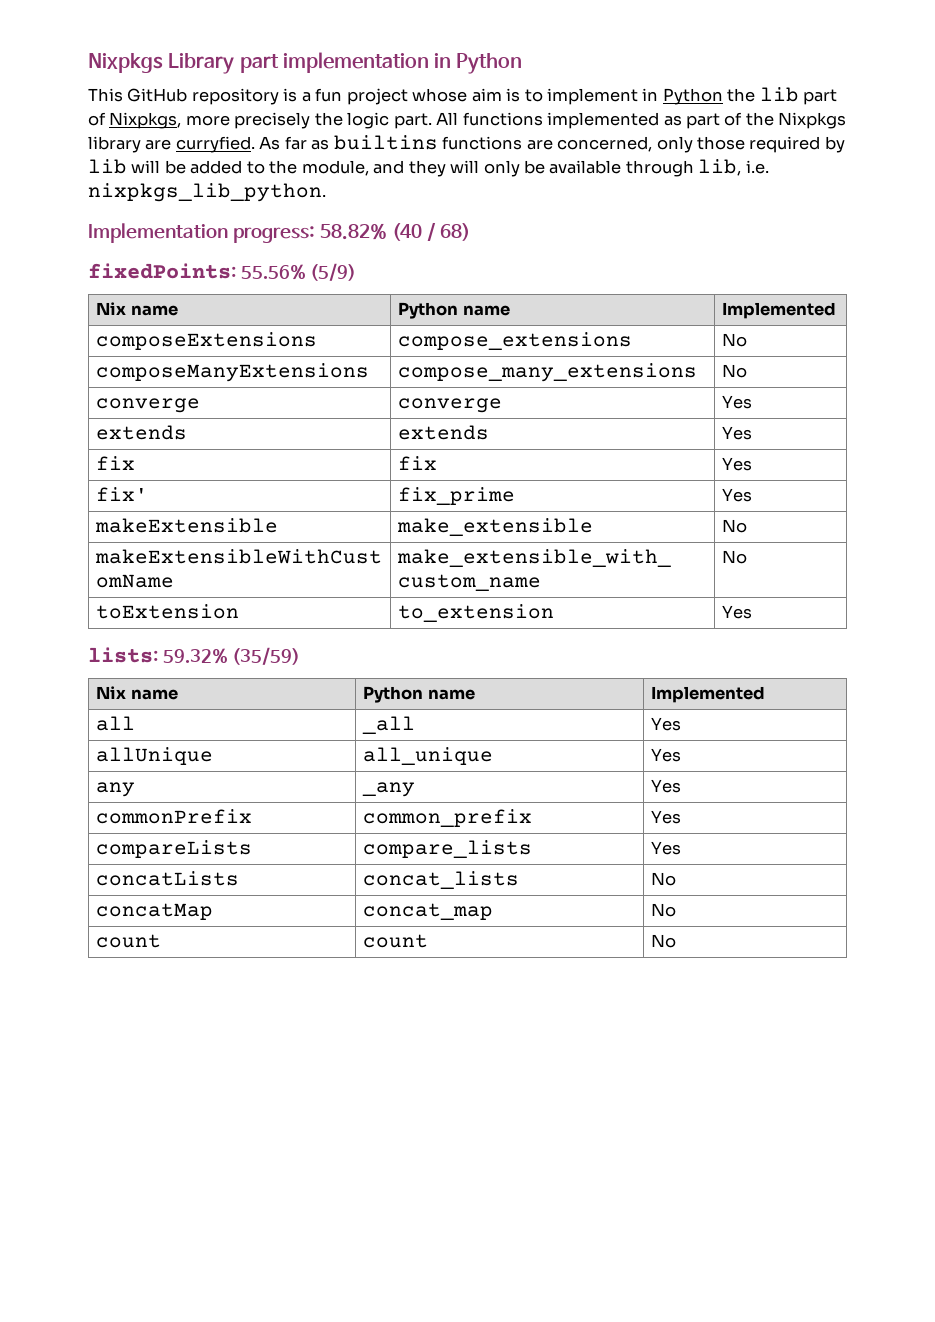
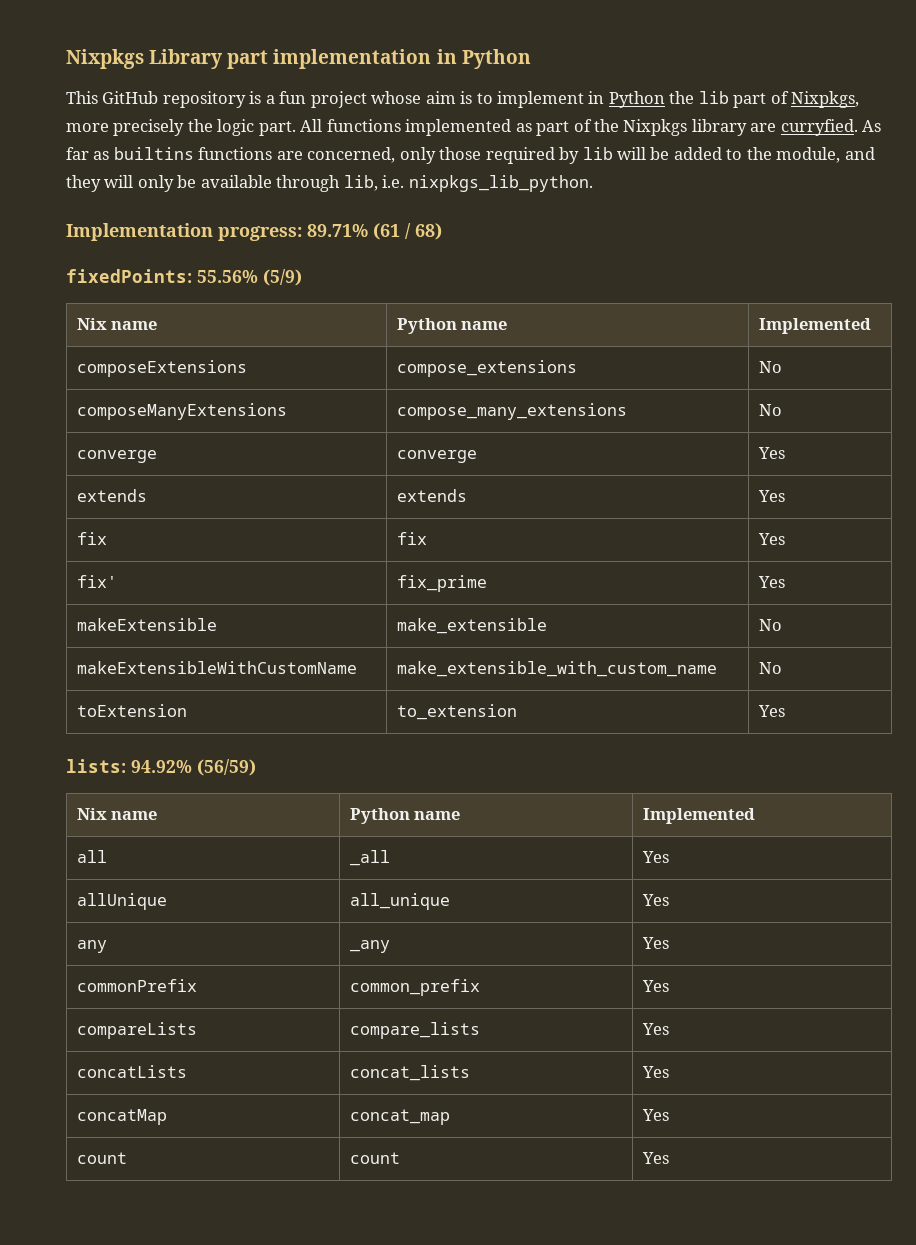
- Implementation progress: 58.82% (40 / 68)
+ Implementation progress: 89.71% (61 / 68)
- lists: 59.32% (35/59)
+ lists: 94.92% (56/59)
- concatLists | concat_lists | No
+ concatLists | concat_lists | Yes
- concatMap | concat_map | No
+ concatMap | concat_map | Yes
- count | count | No
+ count | count | Yes

